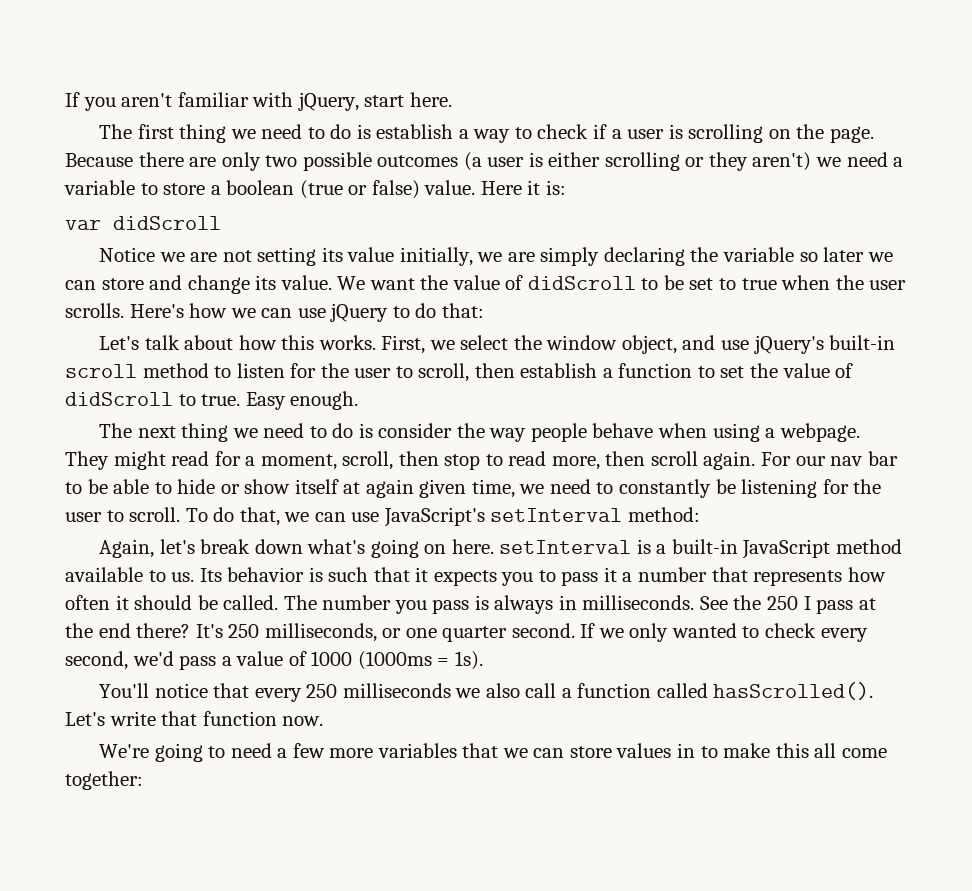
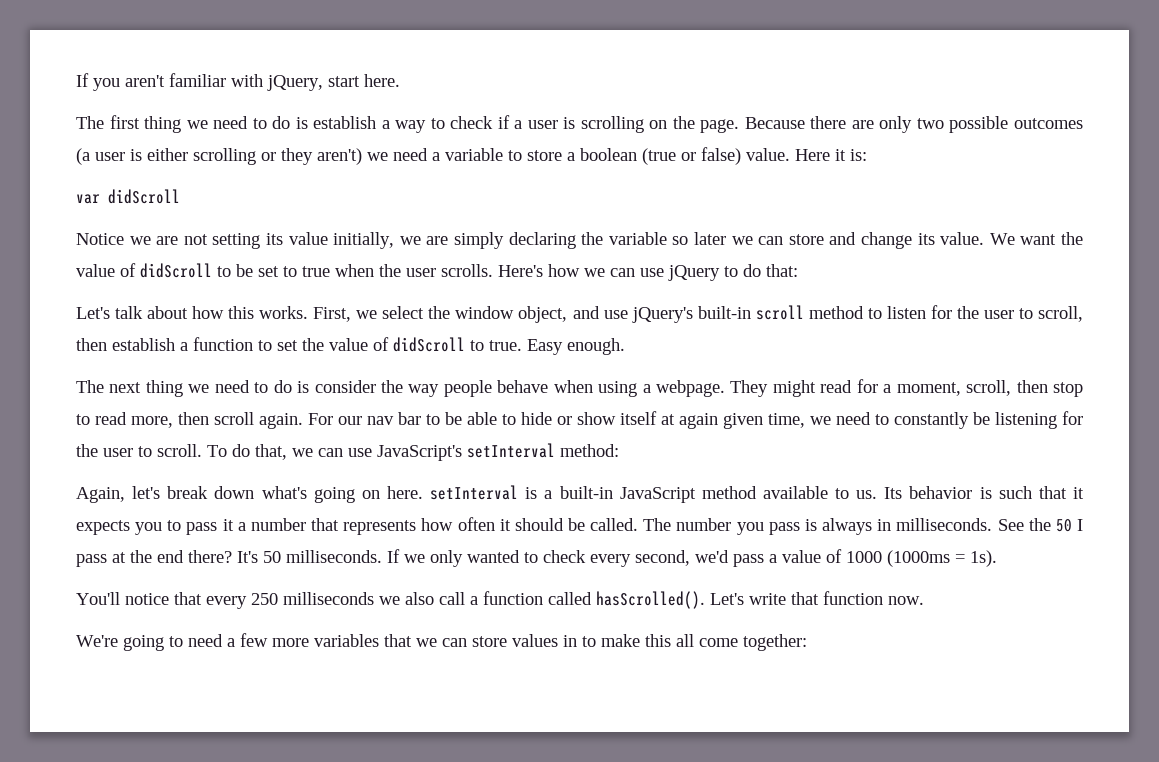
- See the 250 I pass at the end there?
+ See the 50 I pass at the end there?
- It's 250 milliseconds, or one quarter second.
+ It's 50 milliseconds.

